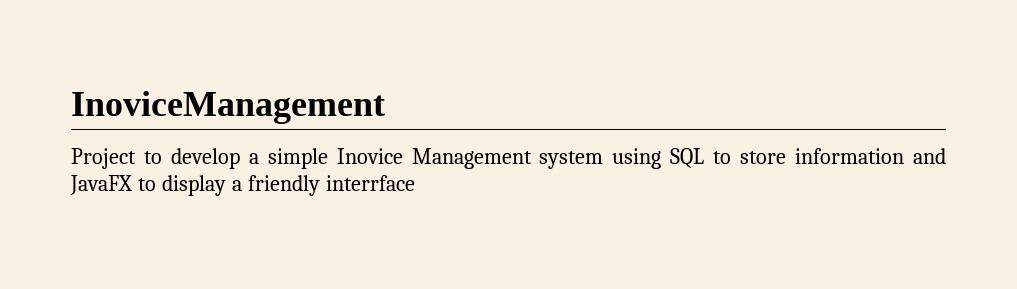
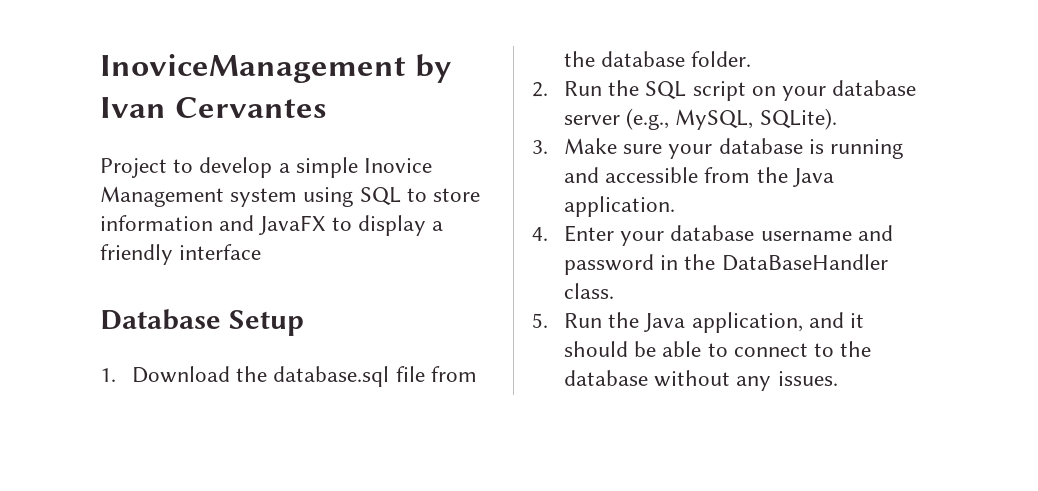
- InoviceManagement
+ InoviceManagement by Ivan Cervantes
- Project to develop a simple Inovice Management system using SQL to store information and JavaFX to display a friendly interrface
+ Project to develop a simple Inovice Management system using SQL to store information and JavaFX to display a friendly interface
+ Database Setup
+ 1. Download the database.sql file from the database folder.
+ 2. Run the SQL script on your database server (e.g., MySQL, SQLite).
+ 3. Make sure your database is running and accessible from the Java application.
+ 4. Enter your database username and password in the DataBaseHandler class.
+ 5. Run the Java application, and it should be able to connect to the database without any issues.

